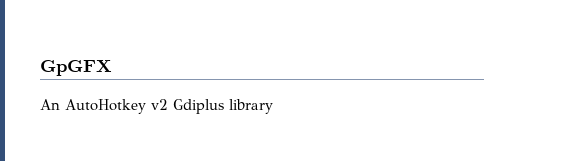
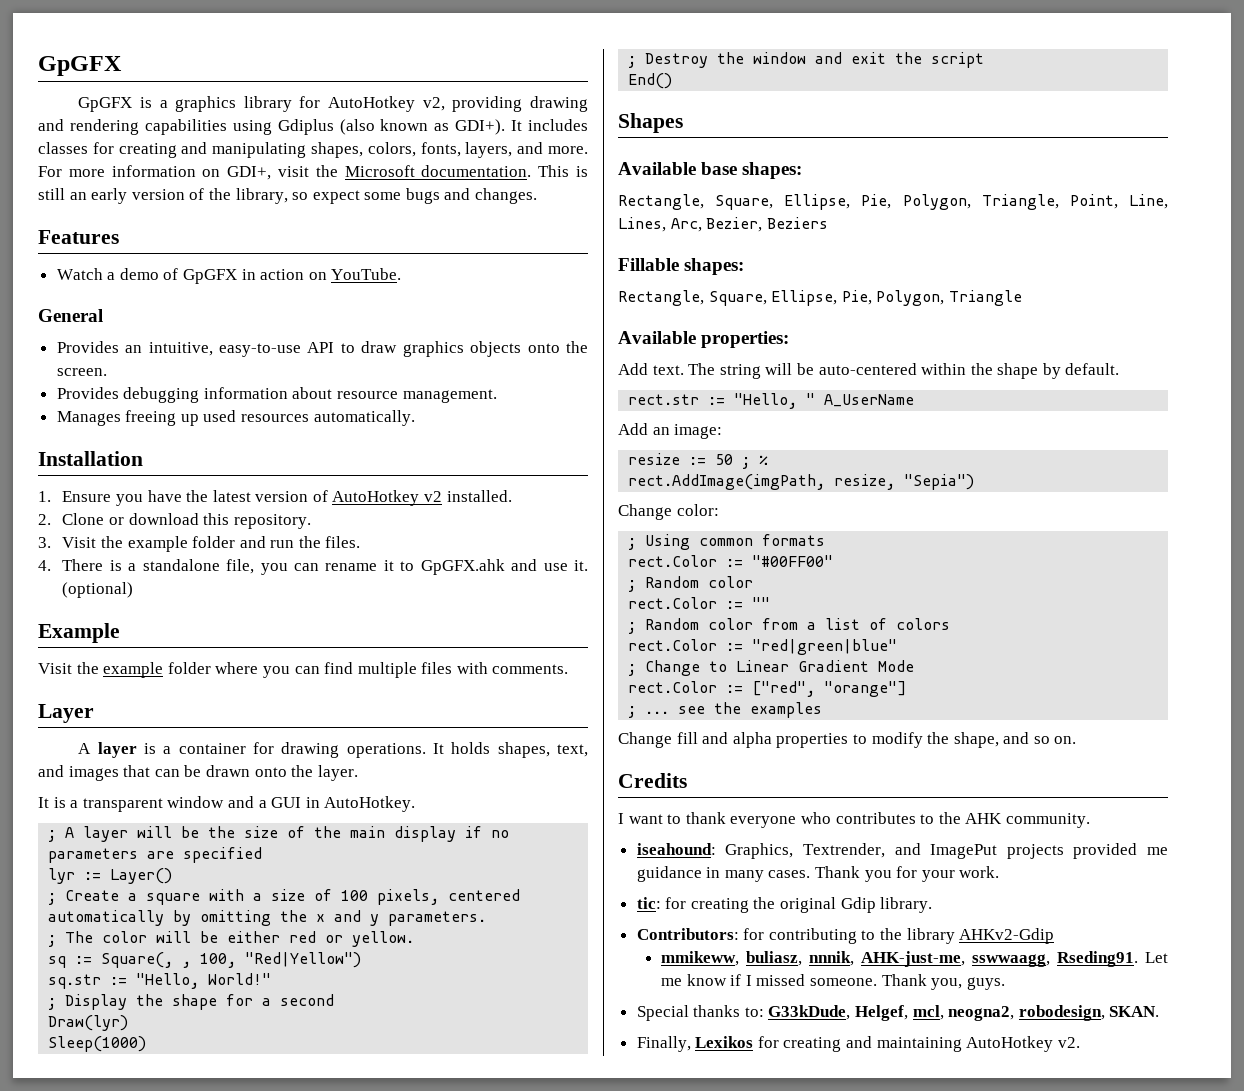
- An AutoHotkey v2 Gdiplus library
+ GpGFX is a graphics library for AutoHotkey v2, providing drawing and rendering capabilities using Gdiplus (also known as GDI+). It includes classes for creating and manipulating shapes, colors, fonts, layers, and more. For more information on GDI+, visit the Microsoft documentation. This is still an early version of the library, so expect some bugs and changes.
+ Features
+ Watch a demo of GpGFX in action on YouTube.
+ General
+ Provides an intuitive, easy-to-use API to draw graphics objects onto the screen.
+ Provides debugging information about resource management.
+ Manages freeing up used resources automatically.
+ Installation
+ 1. Ensure you have the latest version of AutoHotkey v2 installed.
+ 2. Clone or download this repository.
+ 3. Visit the example folder and run the files.
+ 4. There is a standalone file, you can rename it to GpGFX.ahk and use it. (optional)
+ Example
+ Visit the example folder where you can find multiple files with comments.
+ Layer
+ A layer is a container for drawing operations. It holds shapes, text, and images that can be drawn onto the layer.
+ It is a transparent window and a GUI in AutoHotkey.
+ ; A layer will be the size of the main display if no parameters are specified
+ lyr := Layer()
+ ; Create a square with a size of 100 pixels, centered automatically by omitting the x and y parameters.
+ ; The color will be either red or yellow.
+ sq := Square(, , 100, "Red|Yellow")
+ sq.str := "Hello, World!"
+ ; Display the shape for a second
+ Draw(lyr)
+ Sleep(1000)
+ ; Destroy the window and exit the script
+ End()
+ Shapes
+ Available base shapes:
+ Rectangle, Square, Ellipse, Pie, Polygon, Triangle, Point, Line, Lines, Arc, Bezier, Beziers
+ Fillable shapes:
+ Rectangle, Square, Ellipse, Pie, Polygon, Triangle
+ Available properties:
+ Add text. The string will be auto-centered within the shape by default.
+ rect.str := "Hello, " A_UserName
+ Add an image:
+ resize := 50 ; %
+ rect.AddImage(imgPath, resize, "Sepia")
+ Change color:
+ ; Using common formats
+ rect.Color := "#00FF00"
+ ; Random color
+ rect.Color := ""
+ ; Random color from a list of colors
+ rect.Color := "red|green|blue"
+ ; Change to Linear Gradient Mode
+ rect.Color := ["red", "orange"]
+ ; ... see the examples
+ Change fill and alpha properties to modify the shape, and so on.
+ Credits
+ I want to thank everyone who contributes to the AHK community.
+ iseahound: Graphics, Textrender, and ImagePut projects provided me guidance in many cases. Thank you for your work.
+ tic: for creating the original Gdip library.
+ Contributors: for contributing to the library AHKv2-Gdip
+ mmikeww, buliasz, nnnik, AHK-just-me, sswwaagg, Rseding91. Let me know if I missed someone. Thank you, guys.
+ Special thanks to: G33kDude, Helgef, mcl, neogna2, robodesign, SKAN.
+ Finally, Lexikos for creating and maintaining AutoHotkey v2.

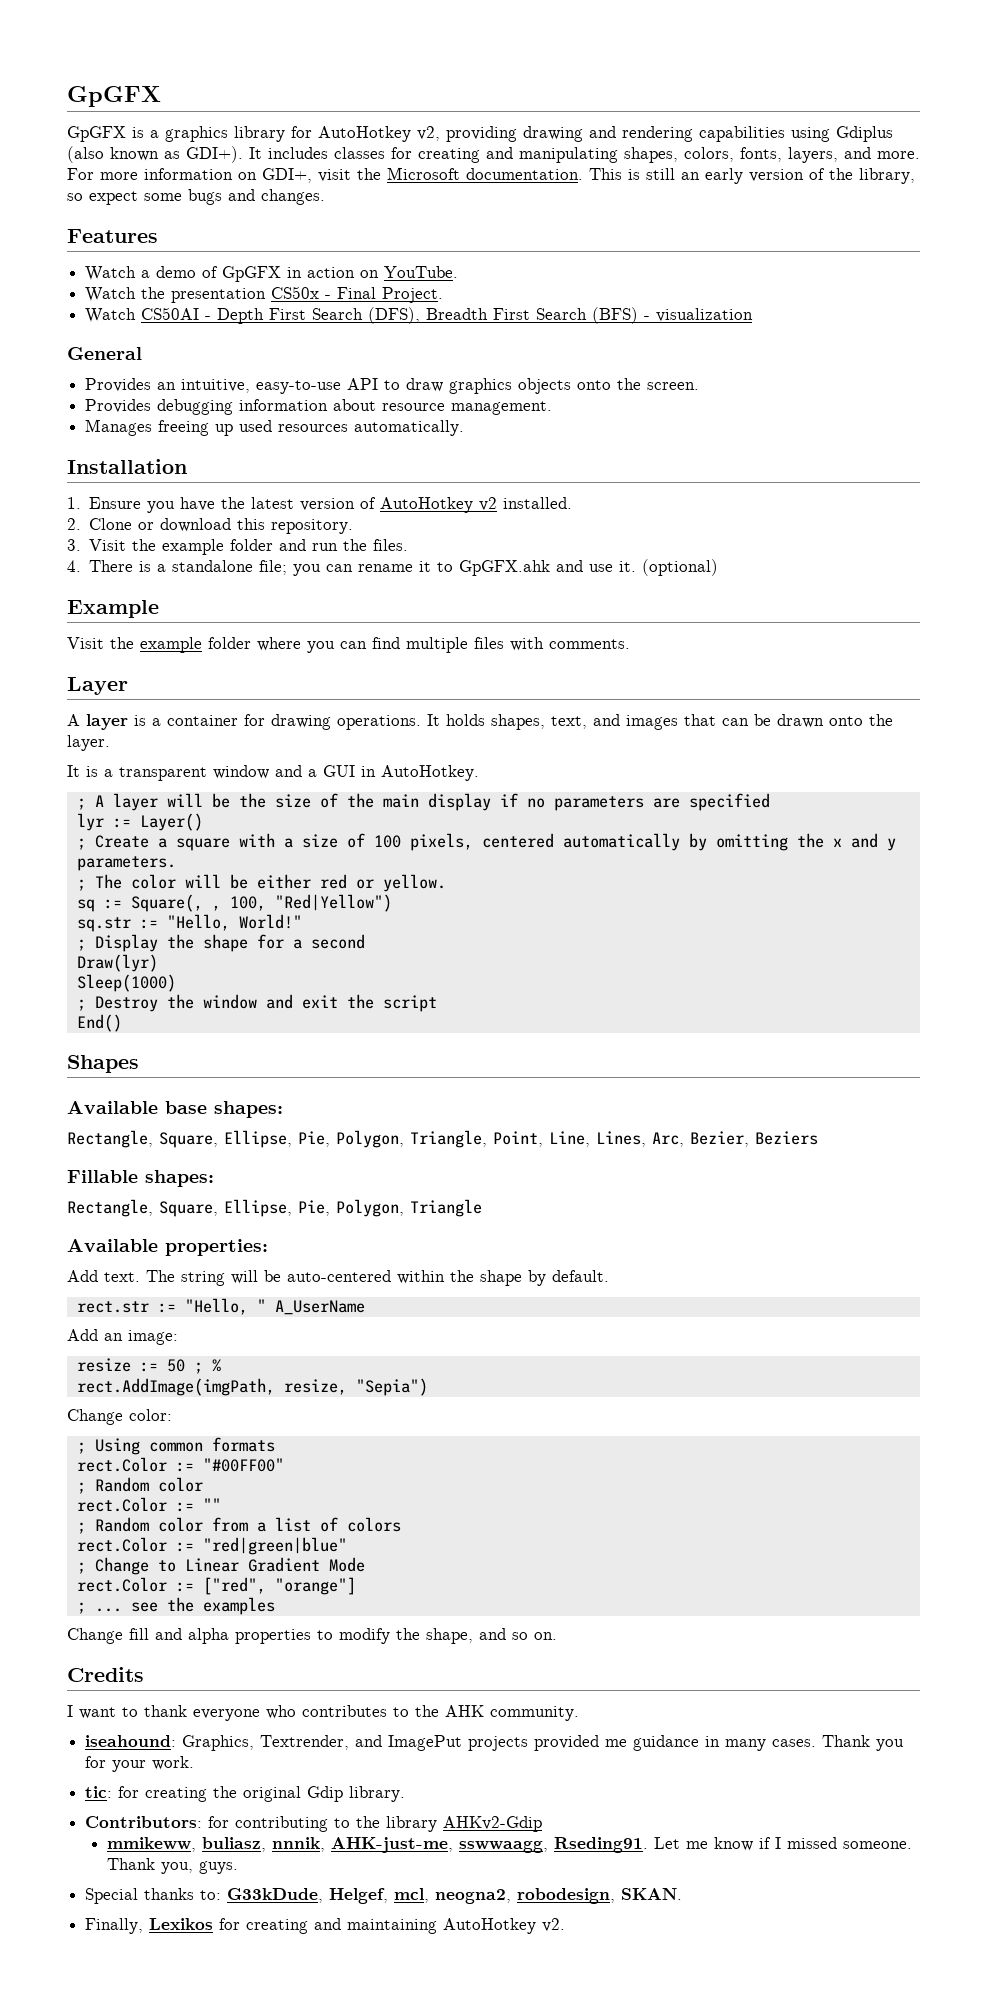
+ Watch the presentation CS50x - Final Project.
+ Watch CS50AI - Depth First Search (DFS), Breadth First Search (BFS) - visualization
- 4. There is a standalone file, you can rename it to GpGFX.ahk and use it.
+ 4. There is a standalone file; you can rename it to GpGFX.ahk and use it.

